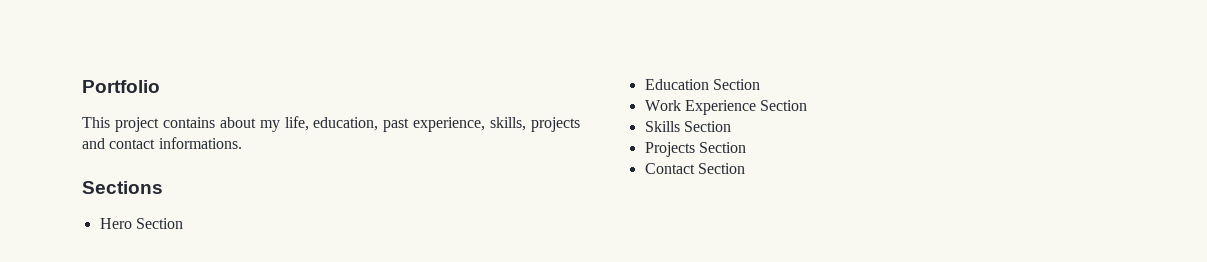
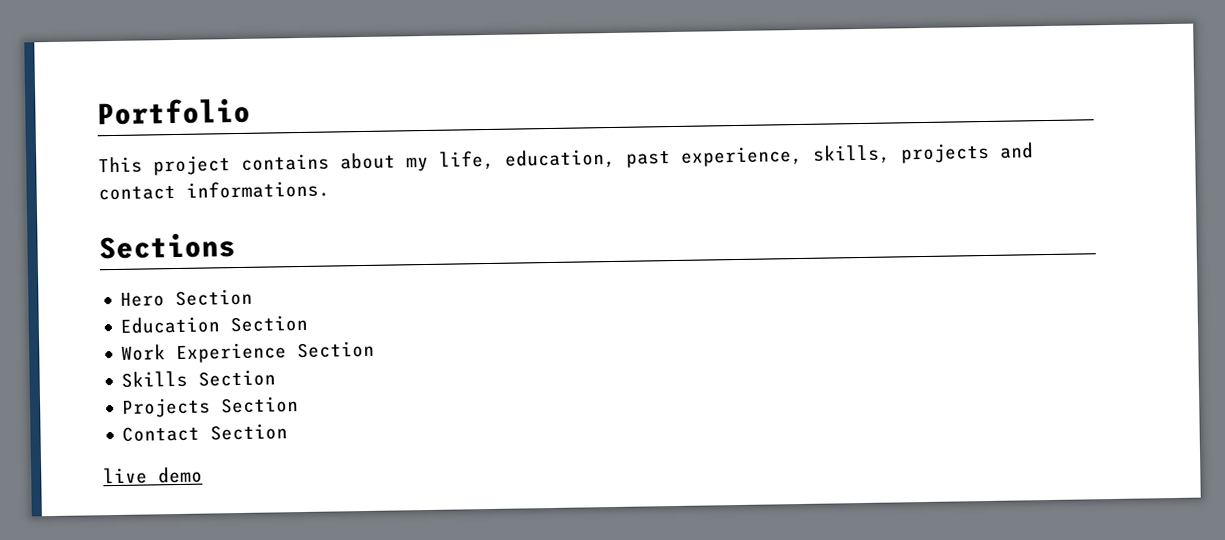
+ live demo

